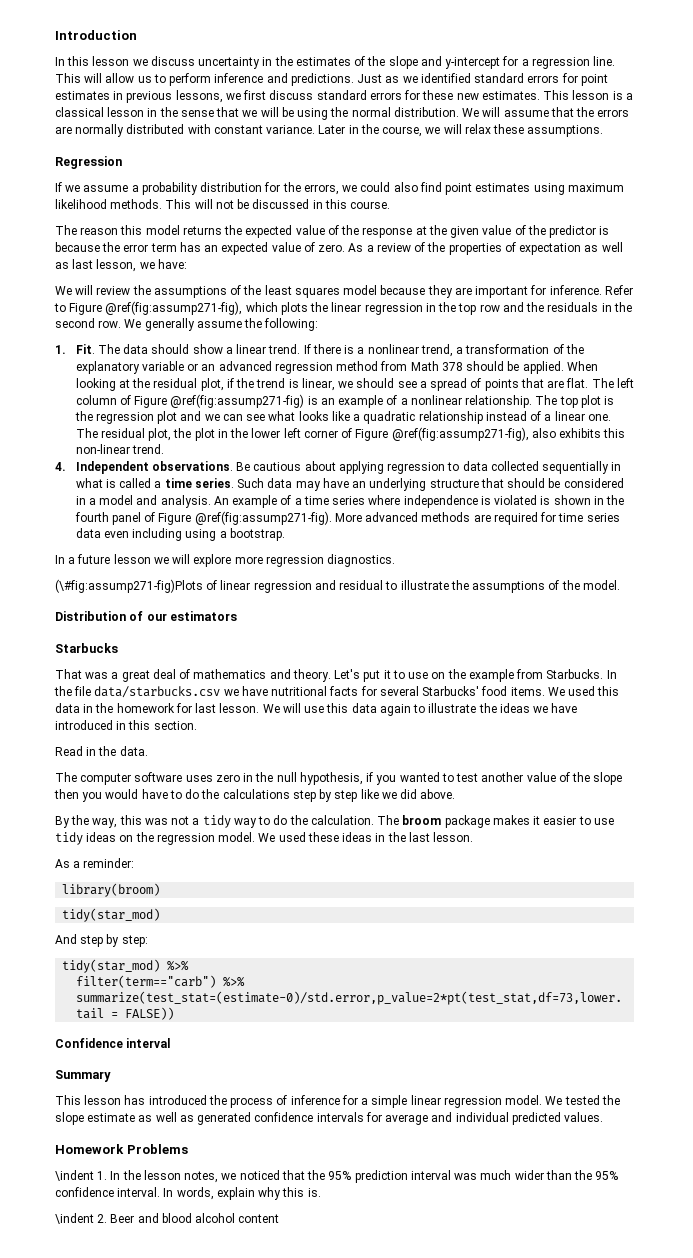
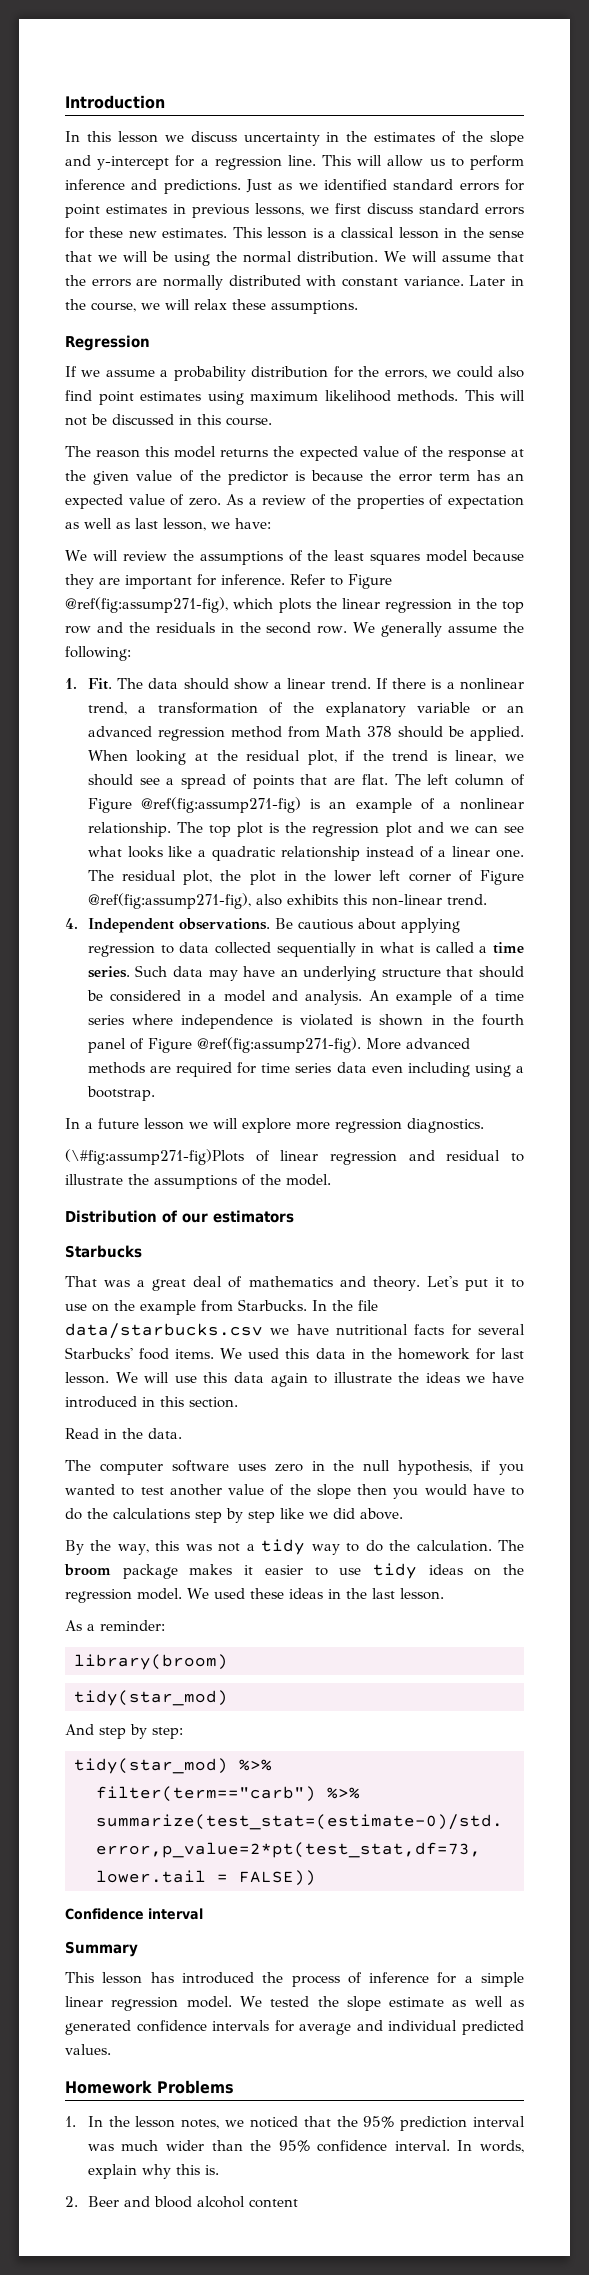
- \indent 1. In the lesson notes, we noticed that the 95% prediction interval was much wider than the 95% confidence interval.
+ 1. In the lesson notes, we noticed that the 95% prediction interval was much wider than the 95% confidence interval.
- \indent 2. Beer and blood alcohol content
+ 2. Beer and blood alcohol content

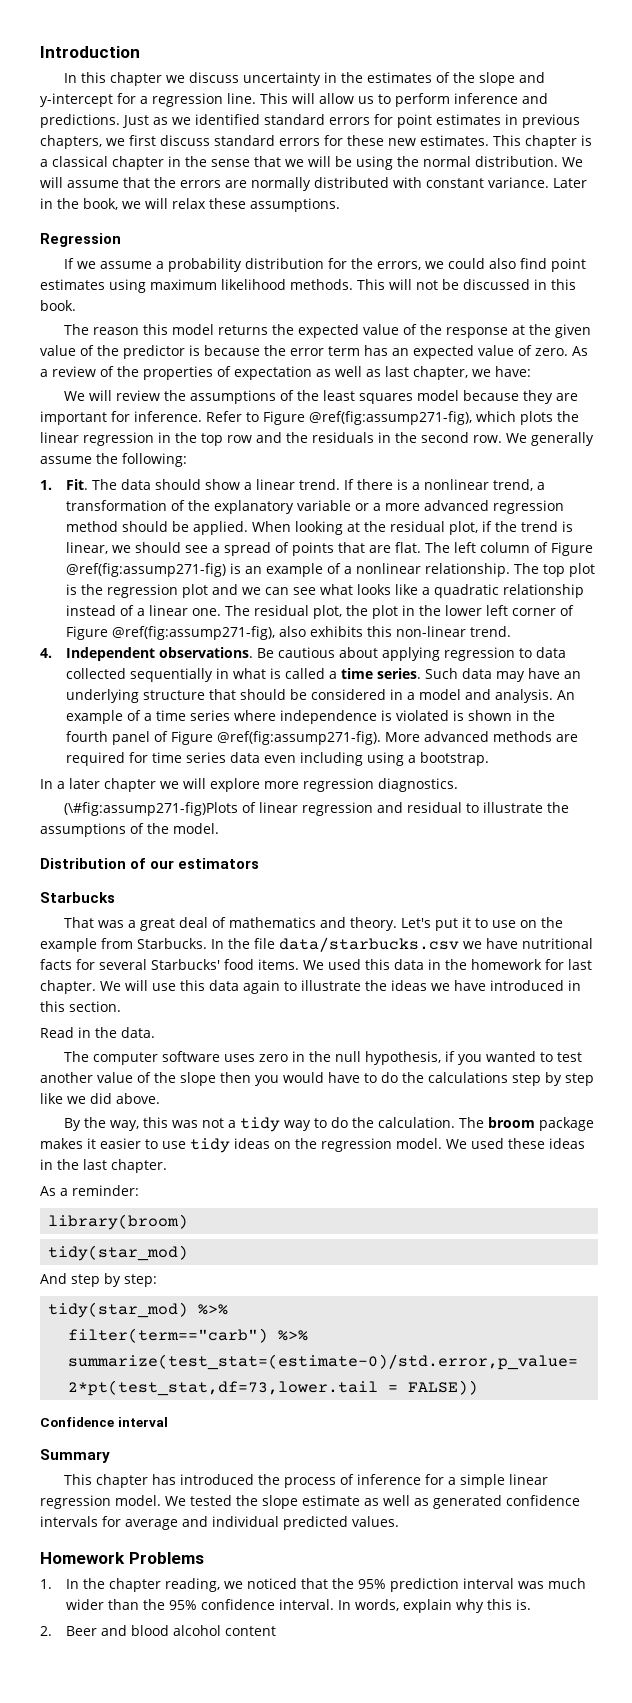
- In this lesson we discuss uncertainty in the estimates of the slope and y-intercept for a regression line.
+ In this chapter we discuss uncertainty in the estimates of the slope and y-intercept for a regression line.
- Just as we identified standard errors for point estimates in previous lessons, we first discuss standard errors for these new estimates.
+ Just as we identified standard errors for point estimates in previous chapters, we first discuss standard errors for these new estimates.
- This lesson is a classical lesson in the sense that we will be using the normal distribution.
+ This chapter is a classical chapter in the sense that we will be using the normal distribution.
- Later in the course, we will relax these assumptions.
+ Later in the book, we will relax these assumptions.
- This will not be discussed in this course.
+ This will not be discussed in this book.
- As a review of the properties of expectation as well as last lesson, we have:
+ As a review of the properties of expectation as well as last chapter, we have:
- If there is a nonlinear trend, a transformation of the explanatory variable or an advanced regression method from Math 378 should be applied.
+ If there is a nonlinear trend, a transformation of the explanatory variable or a more advanced regression method should be applied.
- In a future lesson we will explore more regression diagnostics.
+ In a later chapter we will explore more regression diagnostics.
- We used this data in the homework for last lesson.
+ We used this data in the homework for last chapter.
- We used these ideas in the last lesson.
+ We used these ideas in the last chapter.
- This lesson has introduced the process of inference for a simple linear regression model.
+ This chapter has introduced the process of inference for a simple linear regression model.
- 1. In the lesson notes, we noticed that the 95% prediction interval was much wider than the 95% confidence interval.
+ 1. In the chapter reading, we noticed that the 95% prediction interval was much wider than the 95% confidence interval.

